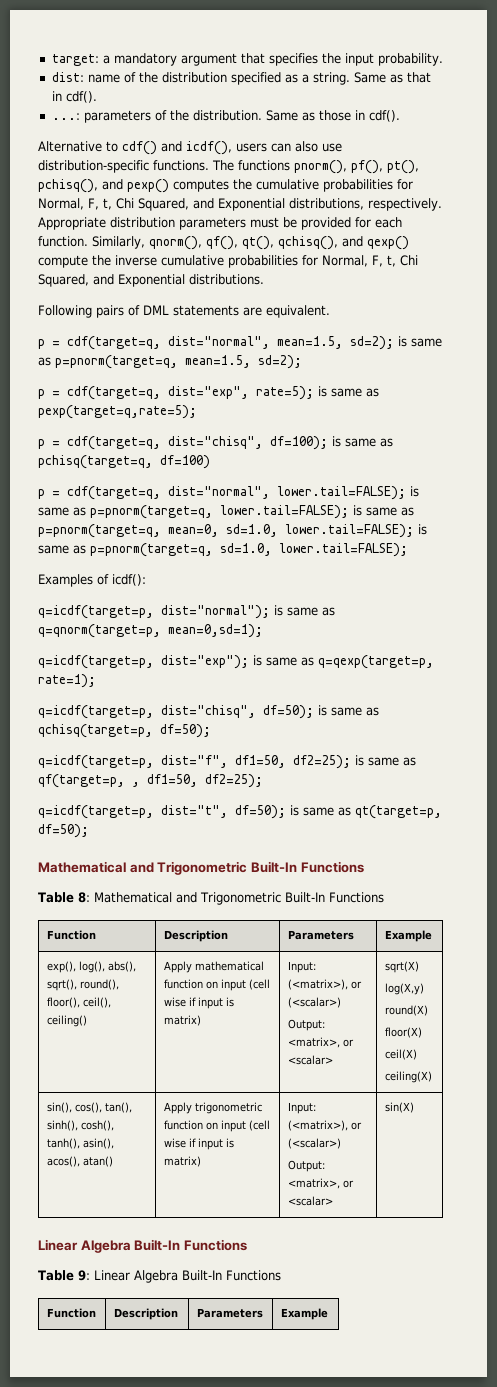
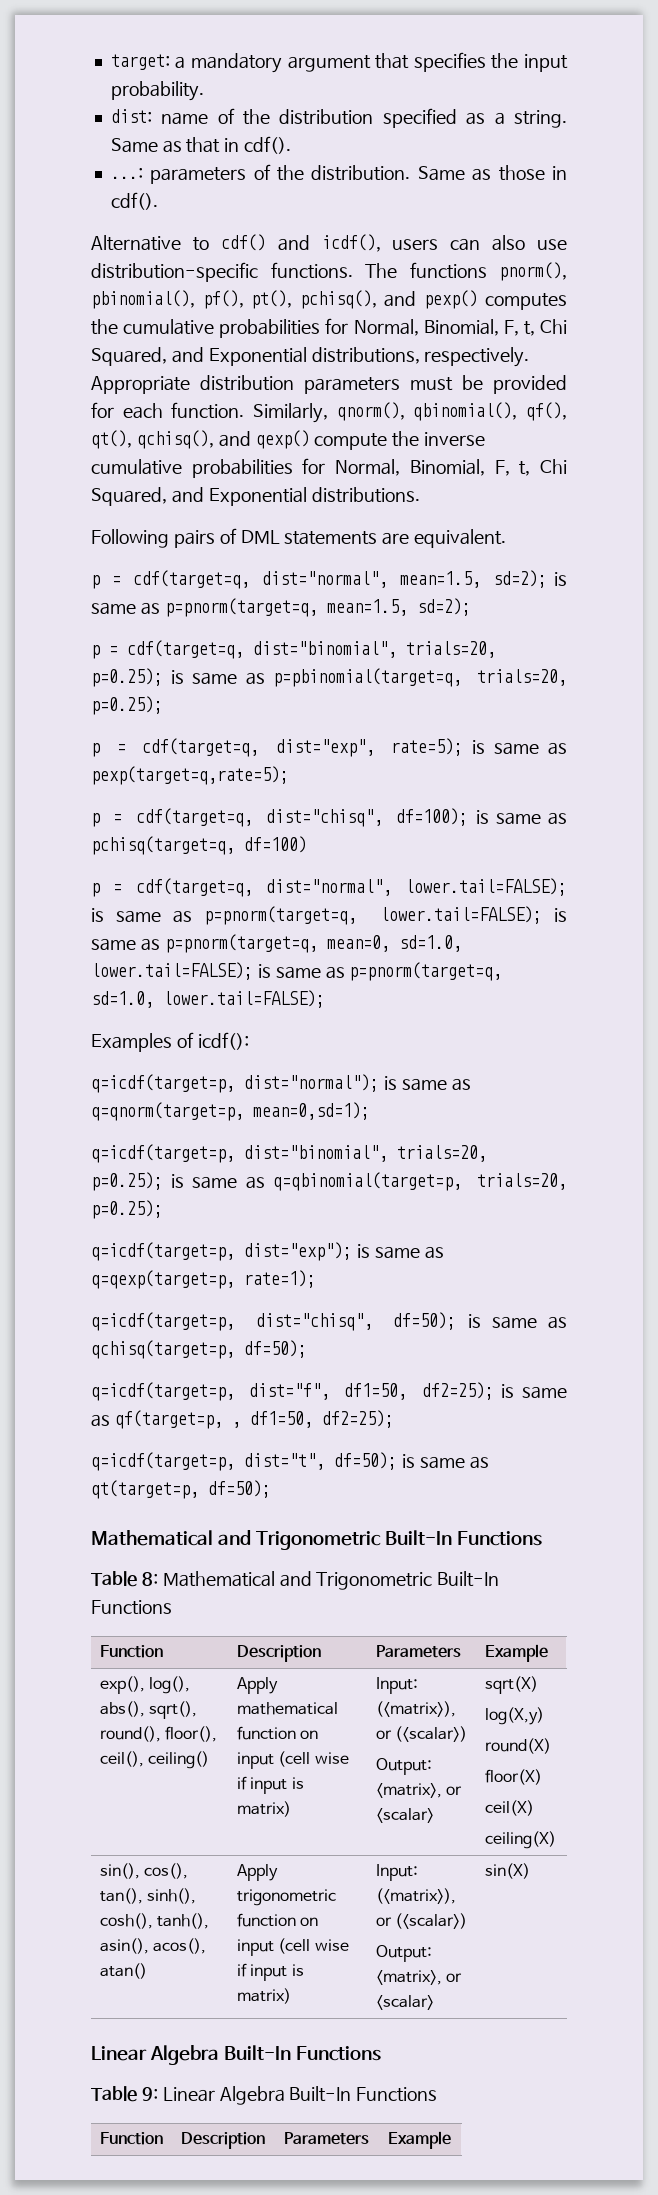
- The functions pnorm(), pf(), pt(), pchisq(), and pexp() computes the cumulative probabilities for Normal, F, t, Chi Squared, and Exponential distributions, respectively.
+ The functions pnorm(), pbinomial(), pf(), pt(), pchisq(), and pexp() computes the cumulative probabilities for Normal, Binomial, F, t, Chi Squared, and Exponential distributions, respectively.
- Similarly, qnorm(), qf(), qt(), qchisq(), and qexp() compute the inverse cumulative probabilities for Normal, F, t, Chi Squared, and Exponential distributions.
+ Similarly, qnorm(), qbinomial(), qf(), qt(), qchisq(), and qexp() compute the inverse cumulative probabilities for Normal, Binomial, F, t, Chi Squared, and Exponential distributions.
+ p = cdf(target=q, dist="binomial", trials=20, p=0.25); is same as p=pbinomial(target=q, trials=20, p=0.25);
+ q=icdf(target=p, dist="binomial", trials=20, p=0.25); is same as q=qbinomial(target=p, trials=20, p=0.25);

